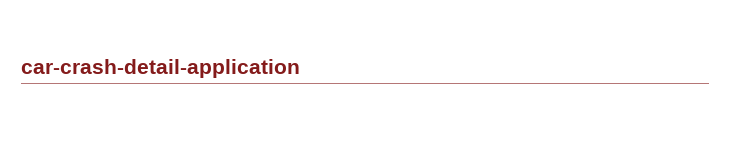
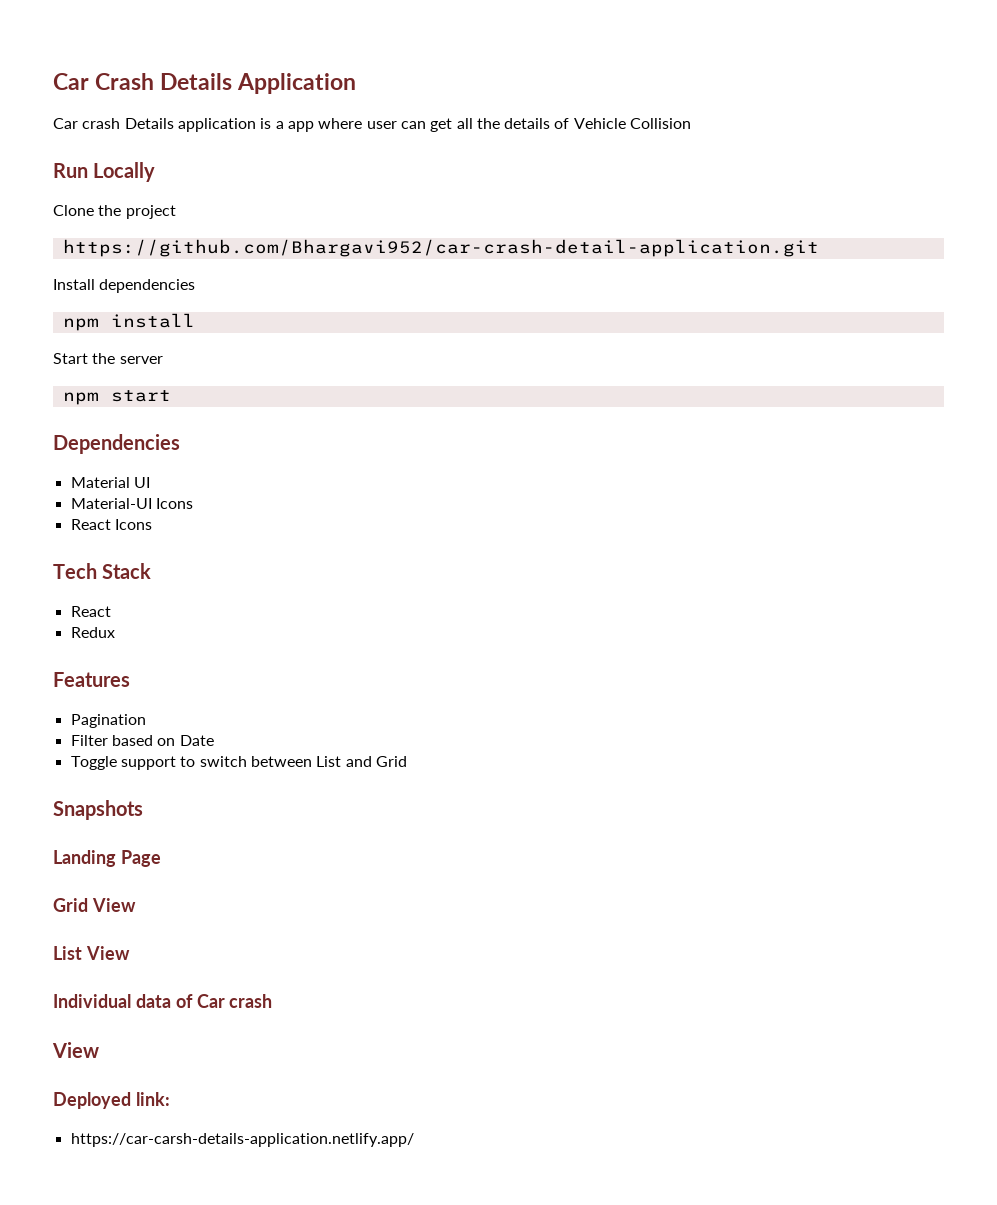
- car-crash-detail-application
+ Car Crash Details Application
+ Car crash Details application is a app where user can get all the details of Vehicle Collision
+ Run Locally
+ Clone the project
+ https://github.com/Bhargavi952/car-crash-detail-application.git
+ Install dependencies
+ npm install
+ Start the server
+ npm start
+ Dependencies
+ Material UI
+ Material-UI Icons
+ React Icons
+ Tech Stack
+ React
+ Redux
+ Features
+ Pagination
+ Filter based on Date
+ Toggle support to switch between List and Grid
+ Snapshots
+ Landing Page
+ Grid View
+ List View
+ Individual data of Car crash
+ View
+ Deployed link:
+ https://car-carsh-details-application.netlify.app/

